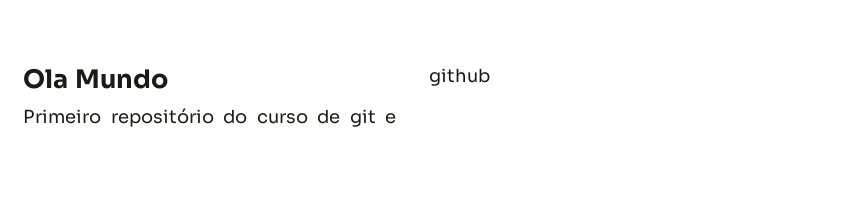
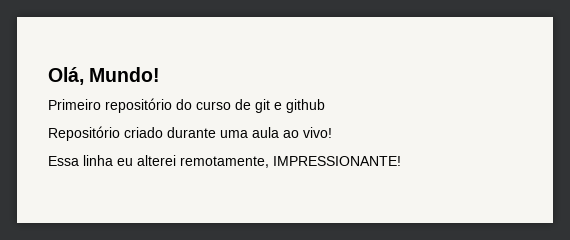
- Ola Mundo
+ Olá, Mundo!
+ Repositório criado durante uma aula ao vivo!
+ Essa linha eu alterei remotamente, IMPRESSIONANTE!

